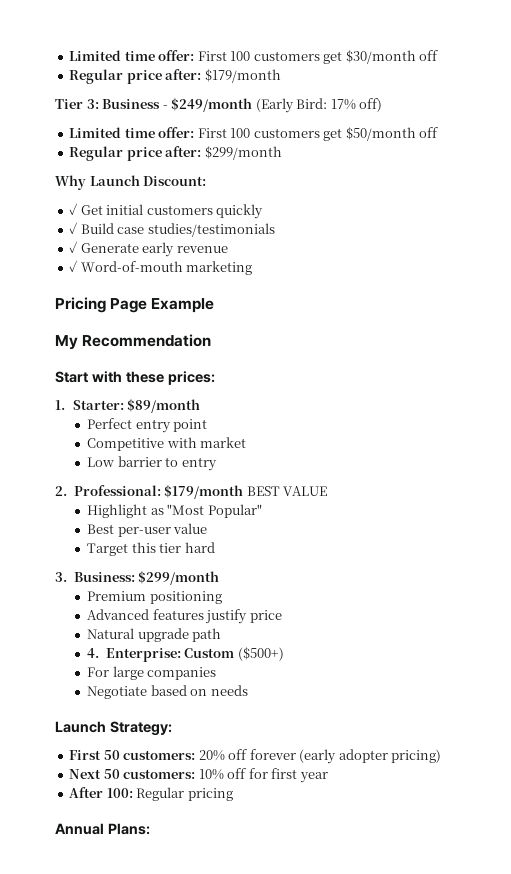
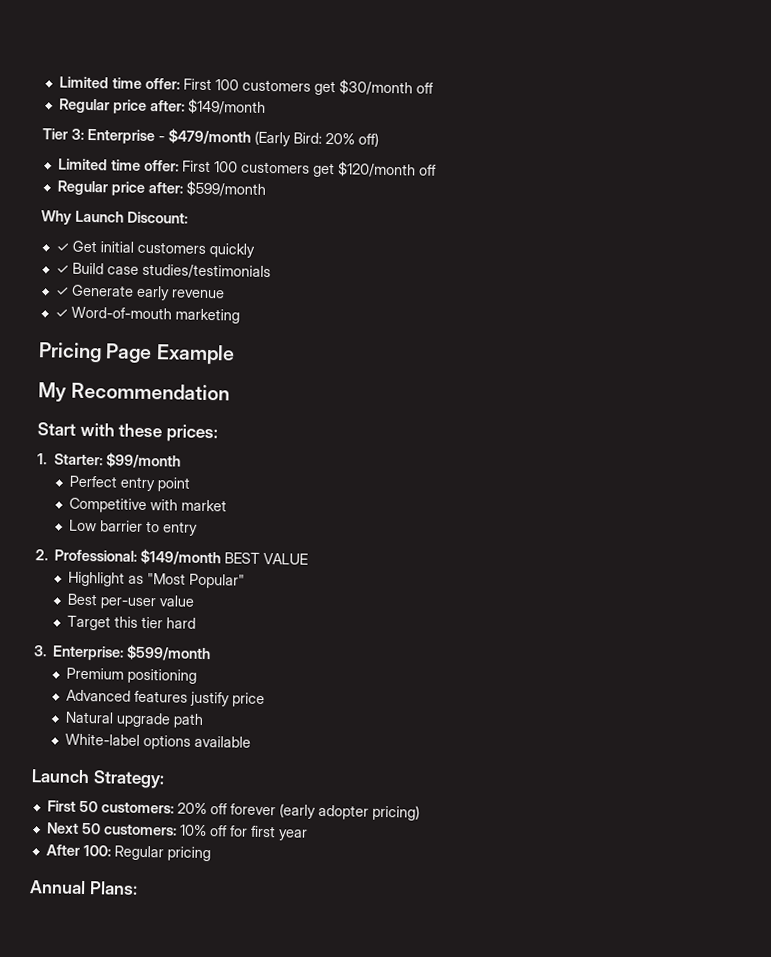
- Regular price after: $179/month
+ Regular price after: $149/month
- Tier 3: Business - $249/month (Early Bird: 17% off)
+ Tier 3: Enterprise - $479/month (Early Bird: 20% off)
- Limited time offer: First 100 customers get $50/month off
- Regular price after: $299/month
+ Limited time offer: First 100 customers get $120/month off
+ Regular price after: $599/month
- 1. Starter: $89/month
+ 1. Starter: $99/month
- 2. Professional: $179/month BEST VALUE
+ 2. Professional: $149/month BEST VALUE
- 3. Business: $299/month
+ 3. Enterprise: $599/month
- 4. Enterprise: Custom ($500+)
- For large companies
- Negotiate based on needs
+ White-label options available

